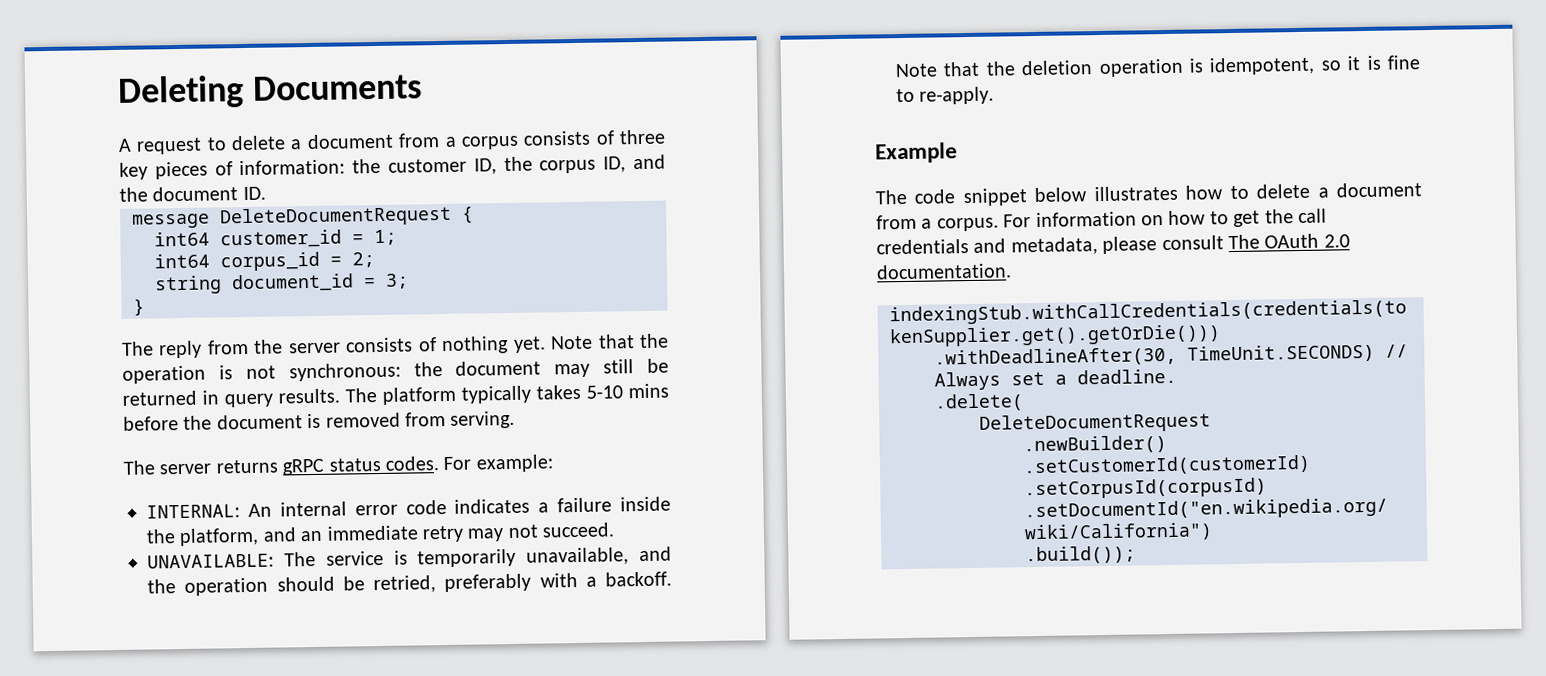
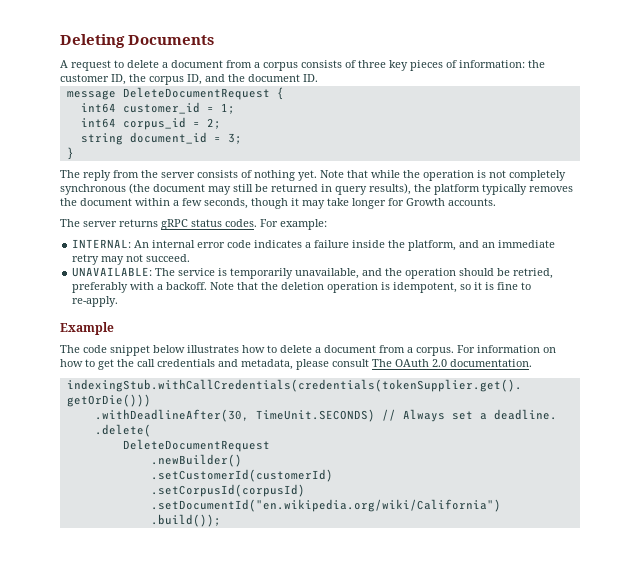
- Note that the operation is not synchronous: the document may still be returned in query results. The platform typically takes 5-10 mins before the document is removed from serving.
+ Note that while the operation is not completely synchronous (the document may still be returned in query results), the platform typically removes the document within a few seconds, though it may take longer for Growth accounts.

